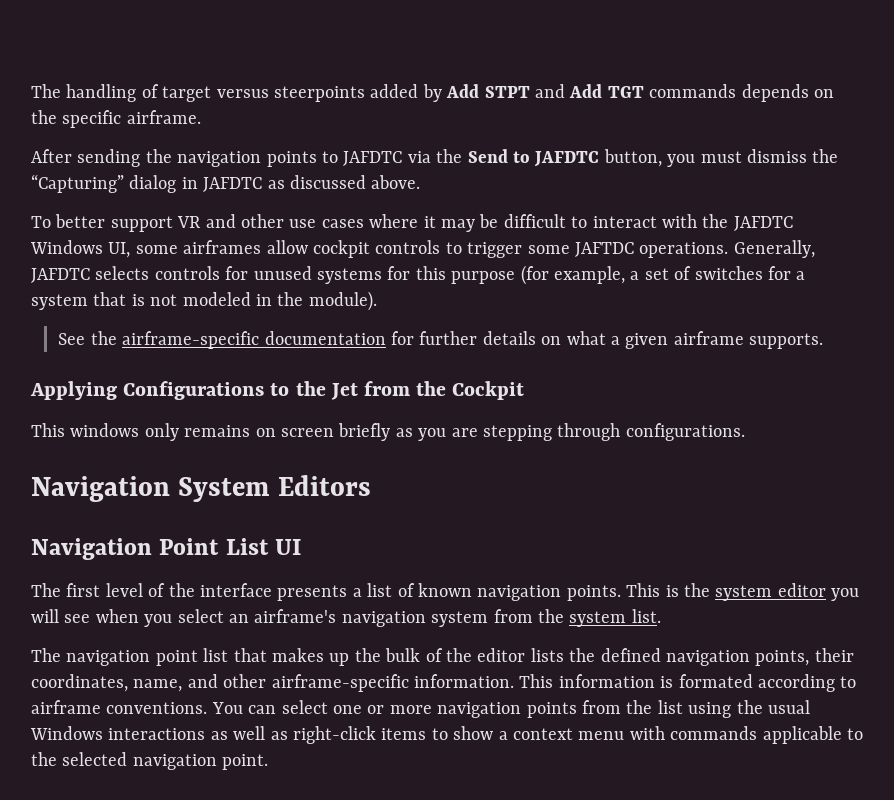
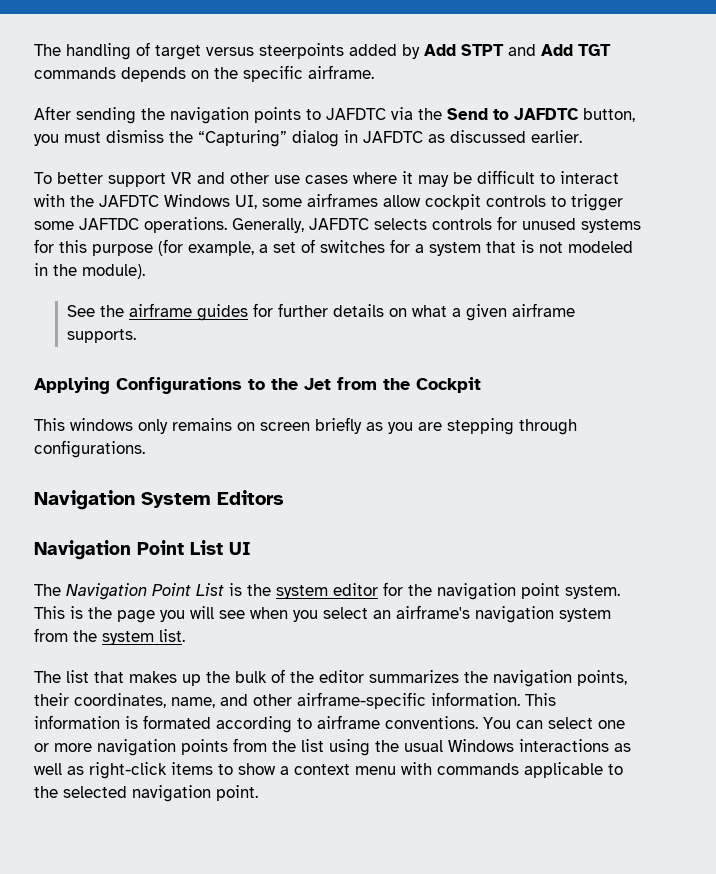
- After sending the navigation points to JAFDTC via the Send to JAFDTC button, you must dismiss the “Capturing” dialog in JAFDTC as discussed above.
+ After sending the navigation points to JAFDTC via the Send to JAFDTC button, you must dismiss the “Capturing” dialog in JAFDTC as discussed earlier.
- See the airframe-specific documentation for further details on what a given airframe supports.
+ See the airframe guides for further details on what a given airframe supports.
- The first level of the interface presents a list of known navigation points. This is the system editor you will see when you select an airframe's navigation system from the system list.
+ The Navigation Point List is the system editor for the navigation point system. This is the page you will see when you select an airframe's navigation system from the system list.
- The navigation point list that makes up the bulk of the editor lists the defined navigation points, their coordinates, name, and other airframe-specific information.
+ The list that makes up the bulk of the editor summarizes the navigation points, their coordinates, name, and other airframe-specific information.

